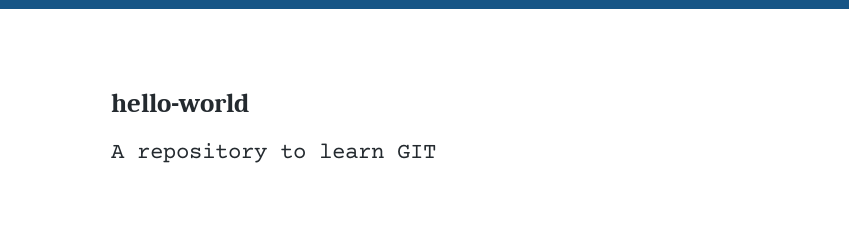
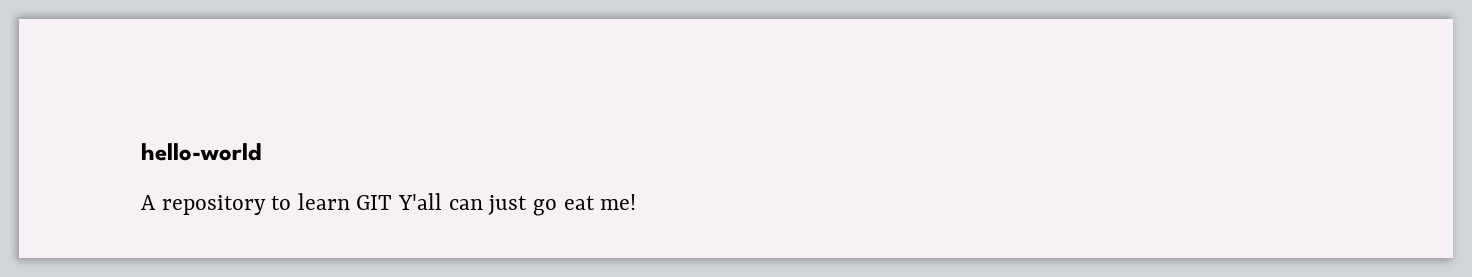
- A repository to learn GIT
+ A repository to learn GIT Y'all can just go eat me!

